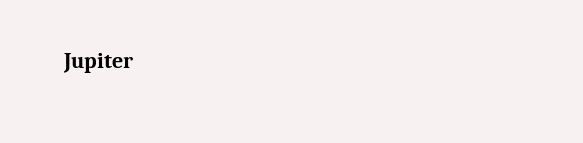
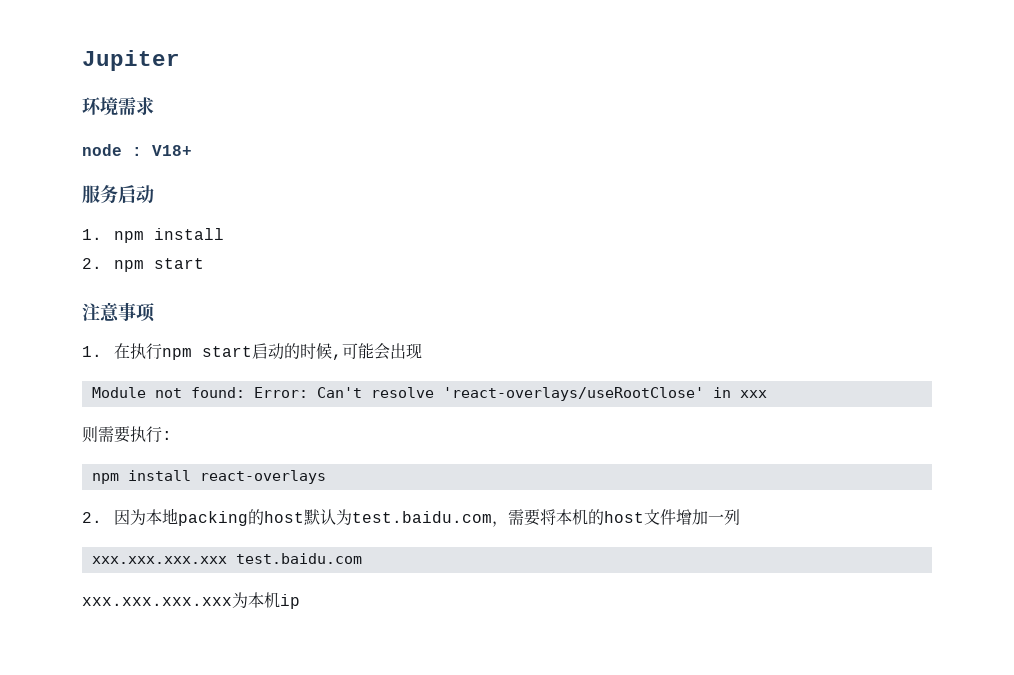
+ 环境需求
+ node : V18+
+ 服务启动
+ 1. npm install
+ 2. npm start
+ 注意事项
+ 1.在执行npm start启动的时候,可能会出现
+ Module not found: Error: Can't resolve 'react-overlays/useRootClose' in xxx
+ 则需要执行:
+ npm install react-overlays
+ 2.因为本地packing的host默认为test.baidu.com，需要将本机的host文件增加一列
+ xxx.xxx.xxx.xxx test.baidu.com
+ xxx.xxx.xxx.xxx为本机ip

